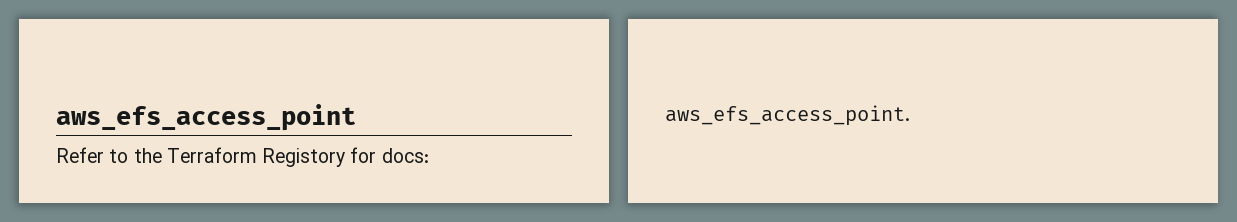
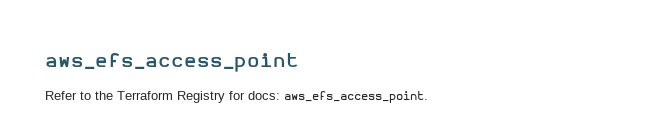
- Refer to the Terraform Registory for docs: aws_efs_access_point.
+ Refer to the Terraform Registry for docs: aws_efs_access_point.

